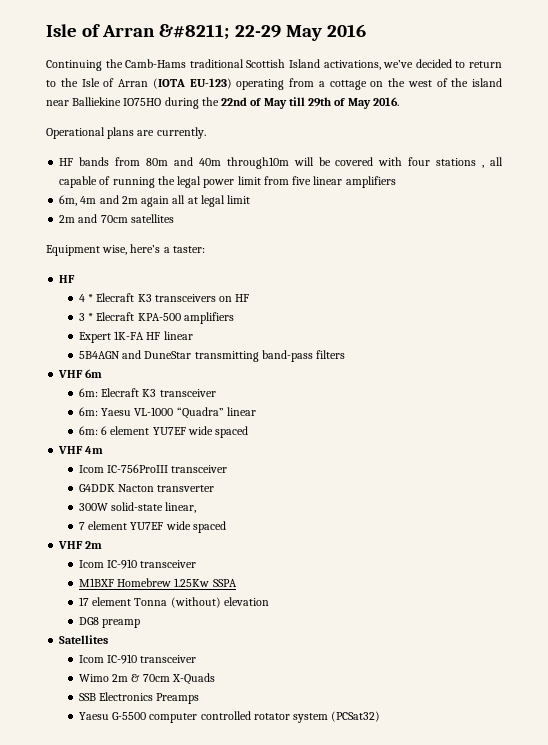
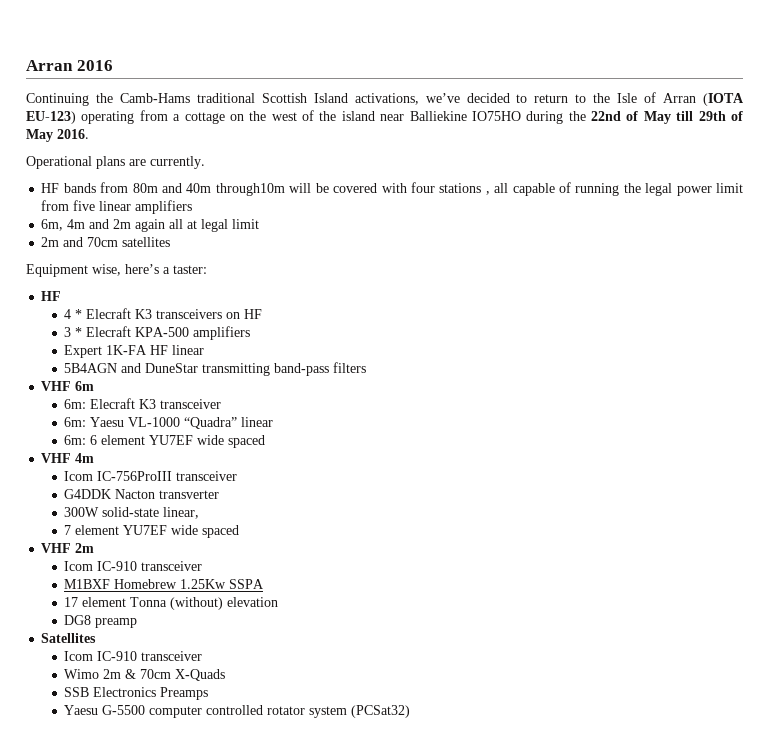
- Isle of Arran &#8211; 22-29 May 2016
+ Arran 2016

